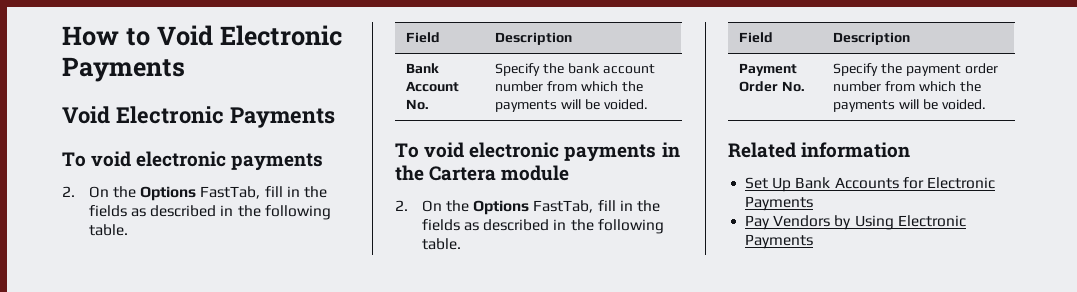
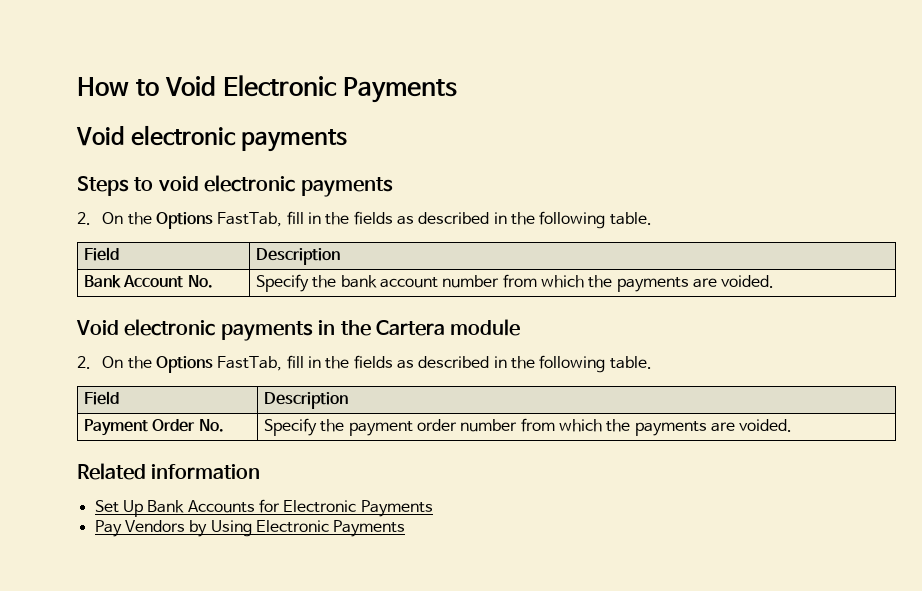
  How to Void Electronic Payments
- Void Electronic Payments
- To void electronic payments
+ Void electronic payments
+ Steps to void electronic payments
- Bank Account No. | Specify the bank account number from which the payments will be voided.
- To void electronic payments in the Cartera module
+ Bank Account No. | Specify the bank account number from which the payments are voided.
+ Void electronic payments in the Cartera module
- Payment Order No. | Specify the payment order number from which the payments will be voided.
+ Payment Order No. | Specify the payment order number from which the payments are voided.

